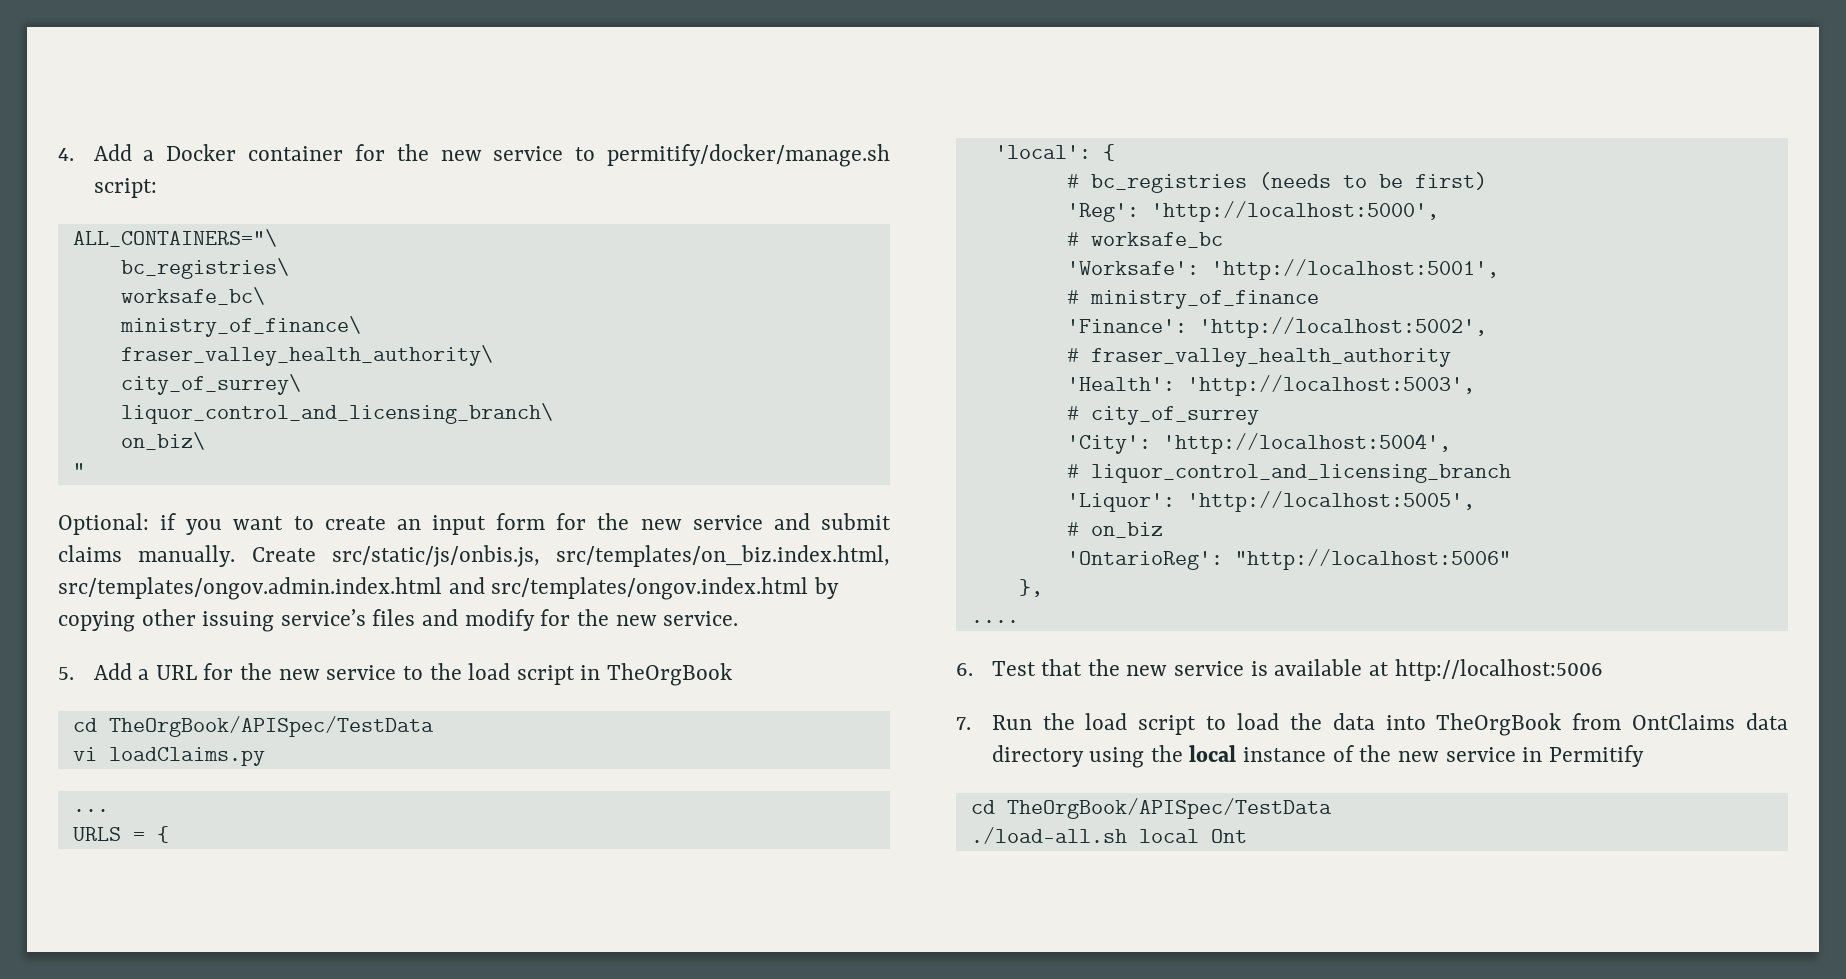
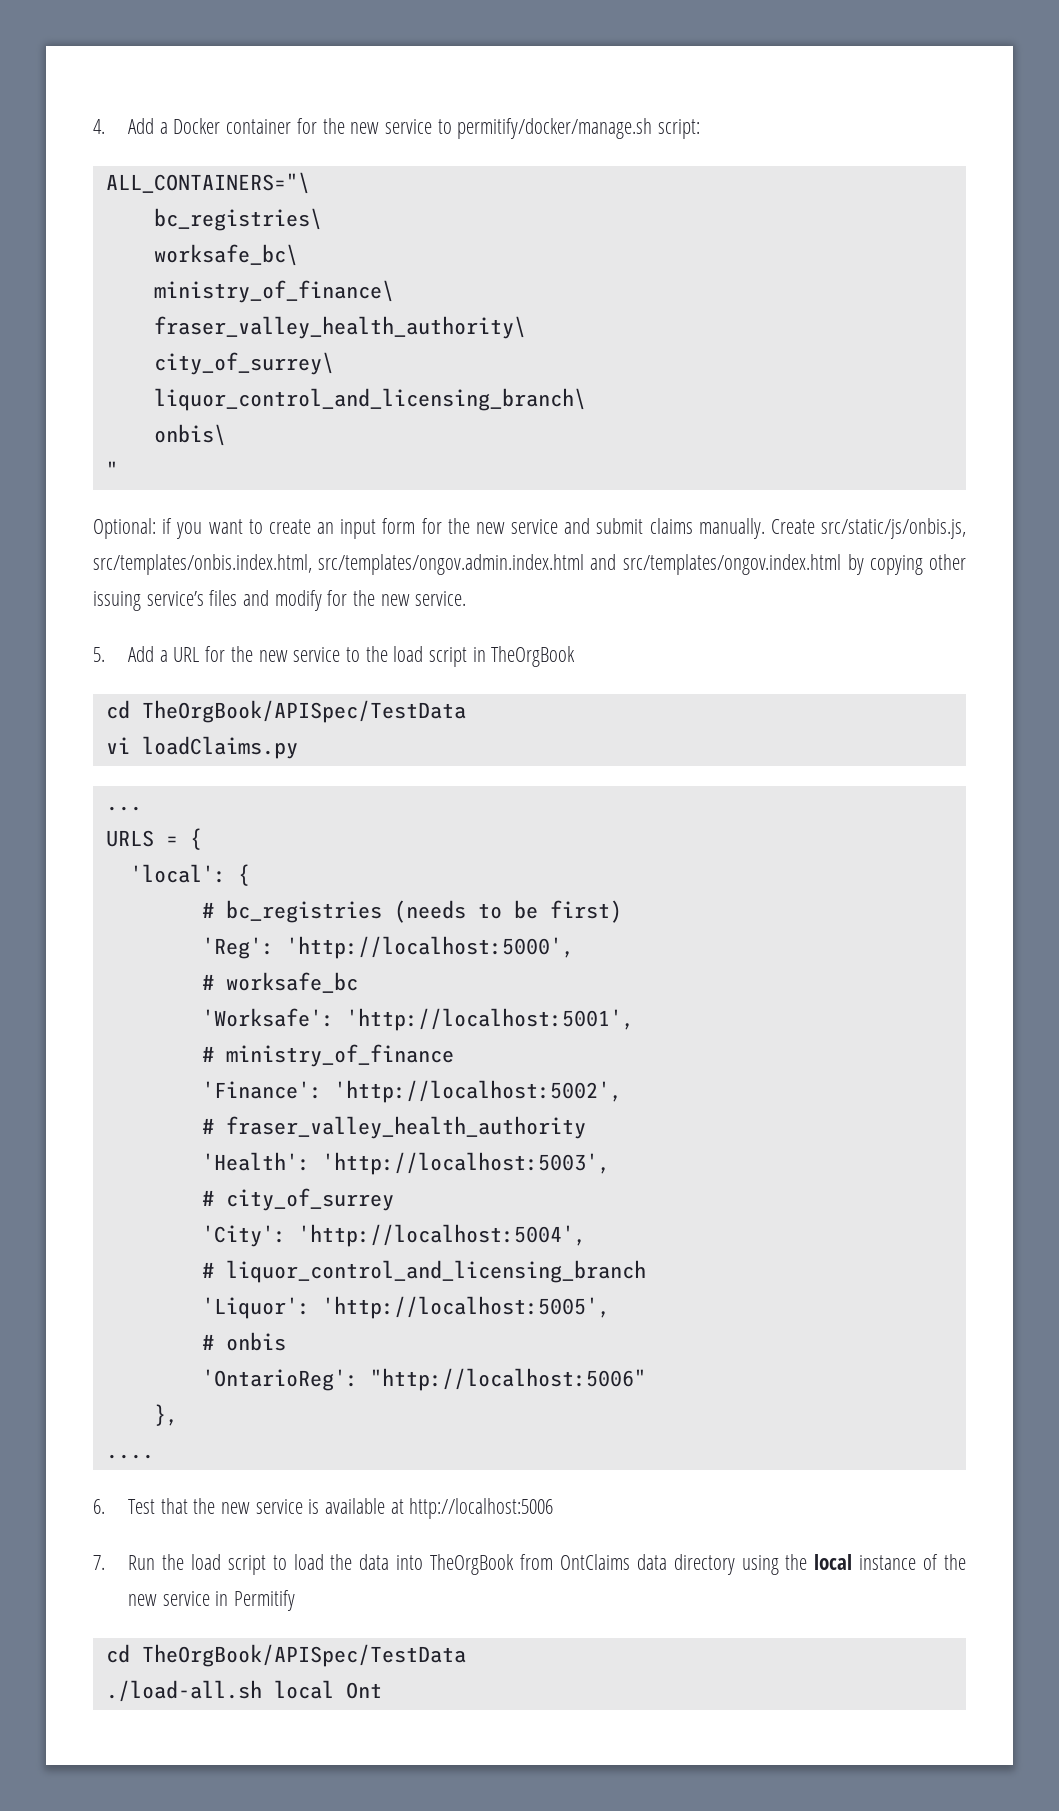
- on_biz\
+ onbis\
- Create src/static/js/onbis.js, src/templates/on_biz.index.html, src/templates/ongov.admin.index.html and src/templates/ongov.index.html by copying other issuing service’s files and modify for the new service.
+ Create src/static/js/onbis.js, src/templates/onbis.index.html, src/templates/ongov.admin.index.html and src/templates/ongov.index.html by copying other issuing service’s files and modify for the new service.
- # on_biz
+ # onbis

